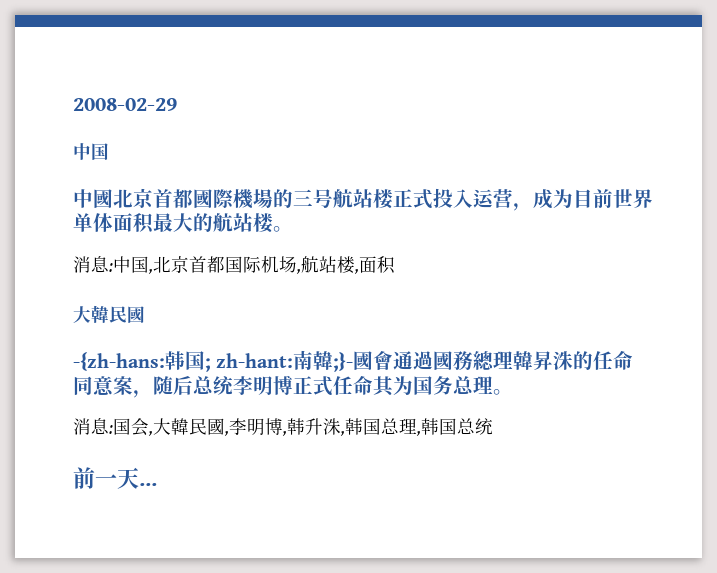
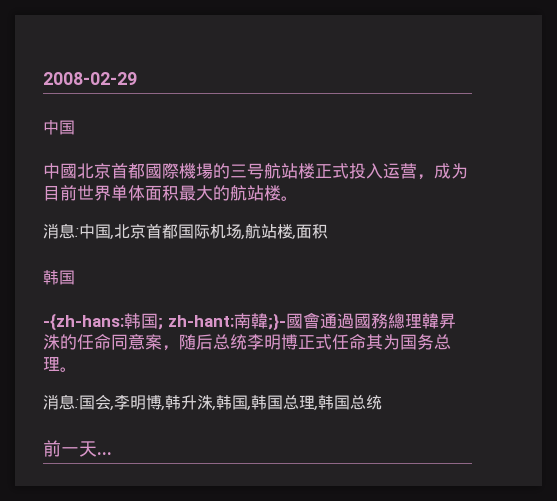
  消息:中国,北京首都国际机场,航站楼,面积
- 大韓民國
+ 韩国
- 消息:国会,大韓民國,李明博,韩升洙,韩国总理,韩国总统
+ 消息:国会,李明博,韩升洙,韩国,韩国总理,韩国总统

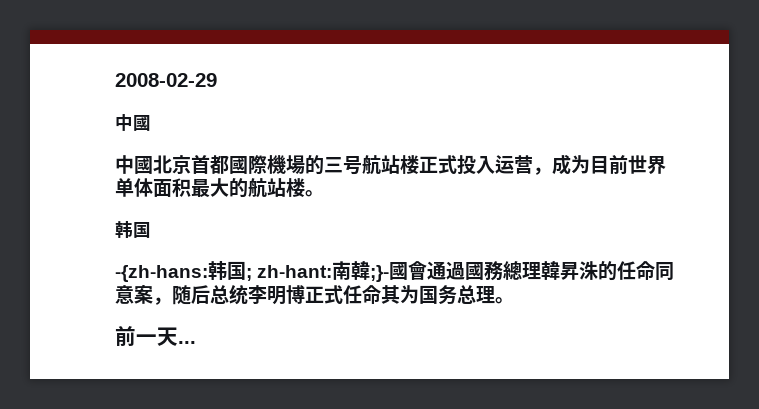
  2008-02-29
- 中国
+ 中國
- 消息:中国,北京首都国际机场,航站楼,面积
- 消息:国会,李明博,韩升洙,韩国,韩国总理,韩国总统

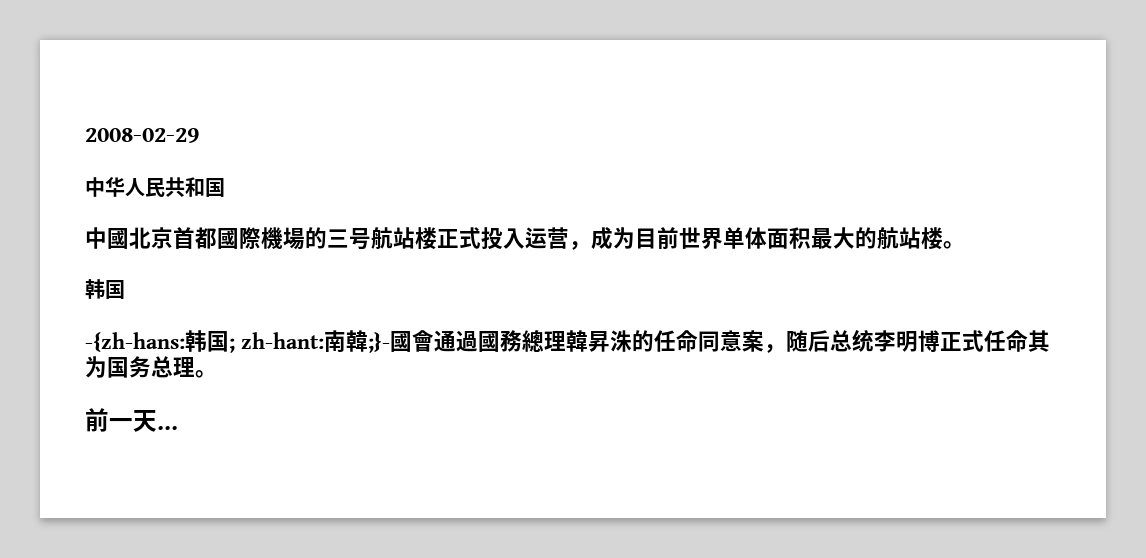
  2008-02-29
- 中國
+ 中华人民共和国

